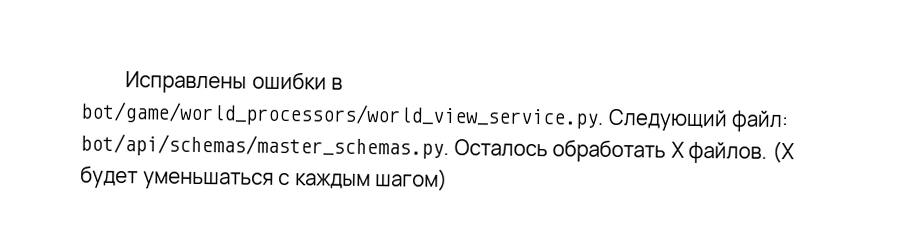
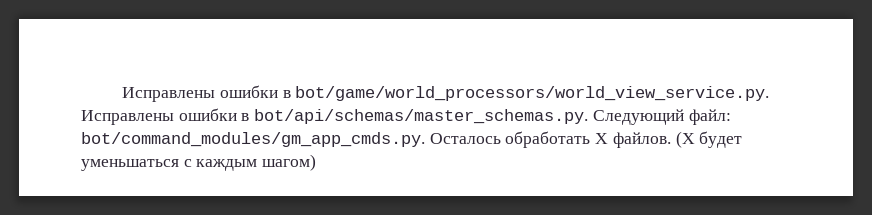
- Исправлены ошибки в bot/game/world_processors/world_view_service.py. Следующий файл: bot/api/schemas/master_schemas.py. Осталось обработать X файлов.
+ Исправлены ошибки в bot/game/world_processors/world_view_service.py. Исправлены ошибки в bot/api/schemas/master_schemas.py. Следующий файл: bot/command_modules/gm_app_cmds.py. Осталось обработать X файлов.

